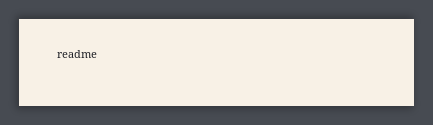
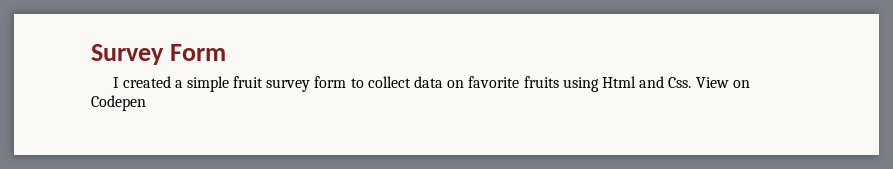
- readme
+ Survey Form
+ I created a simple fruit survey form to collect data on favorite fruits using Html and Css. View on Codepen

